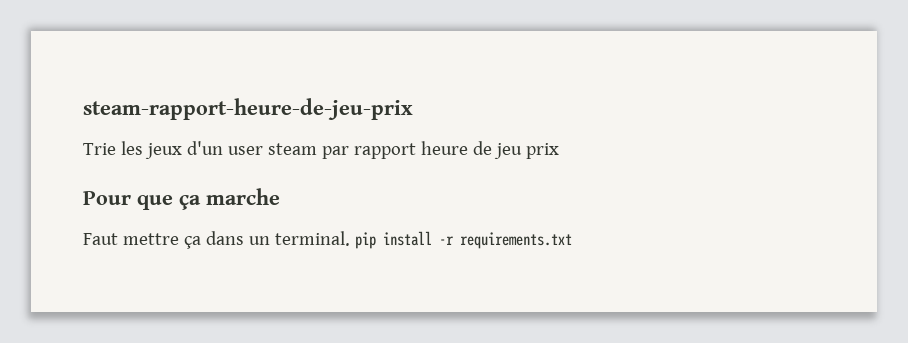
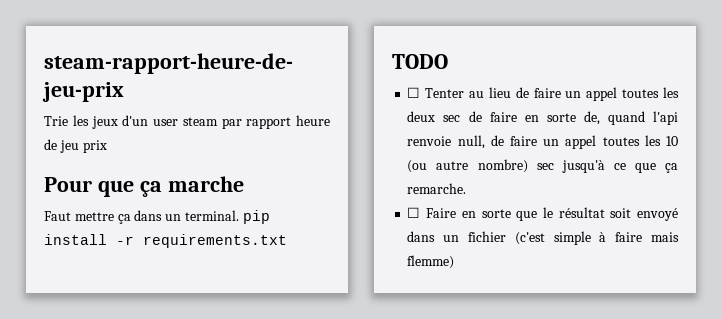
+ TODO
+ ☐ Tenter au lieu de faire un appel toutes les deux sec de faire en sorte de, quand l'api renvoie null, de faire un appel toutes les 10 (ou autre nombre) sec jusqu'à ce que ça remarche.
+ ☐ Faire en sorte que le résultat soit envoyé dans un fichier (c'est simple à faire mais flemme)

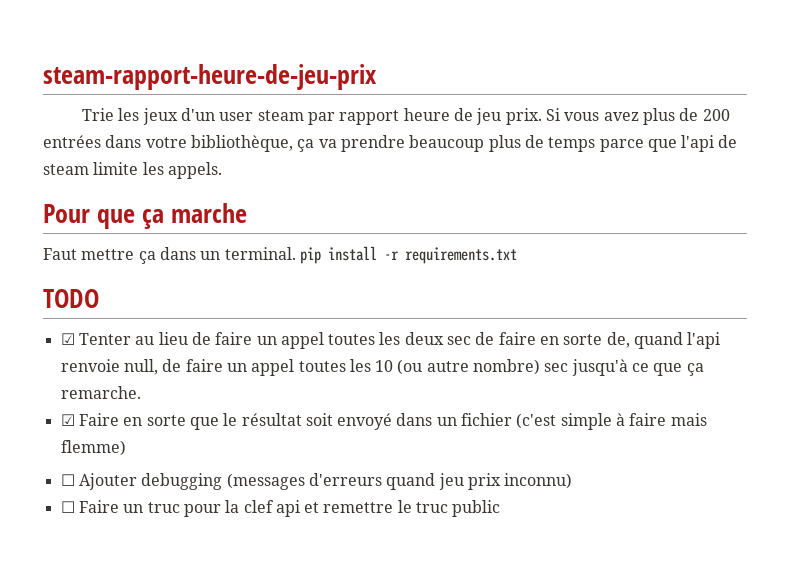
- Trie les jeux d'un user steam par rapport heure de jeu prix
+ Trie les jeux d'un user steam par rapport heure de jeu prix. Si vous avez plus de 200 entrées dans votre bibliothèque, ça va prendre beaucoup plus de temps parce que l'api de steam limite les appels.
- ☐ Tenter au lieu de faire un appel toutes les deux sec de faire en sorte de, quand l'api renvoie null, de faire un appel toutes les 10 (ou autre nombre) sec jusqu'à ce que ça remarche.
+ ☑ Tenter au lieu de faire un appel toutes les deux sec de faire en sorte de, quand l'api renvoie null, de faire un appel toutes les 10 (ou autre nombre) sec jusqu'à ce que ça remarche.
- ☐ Faire en sorte que le résultat soit envoyé dans un fichier (c'est simple à faire mais flemme)
+ ☑ Faire en sorte que le résultat soit envoyé dans un fichier (c'est simple à faire mais flemme)
+ ☐ Ajouter debugging (messages d'erreurs quand jeu prix inconnu)
+ ☐ Faire un truc pour la clef api et remettre le truc public

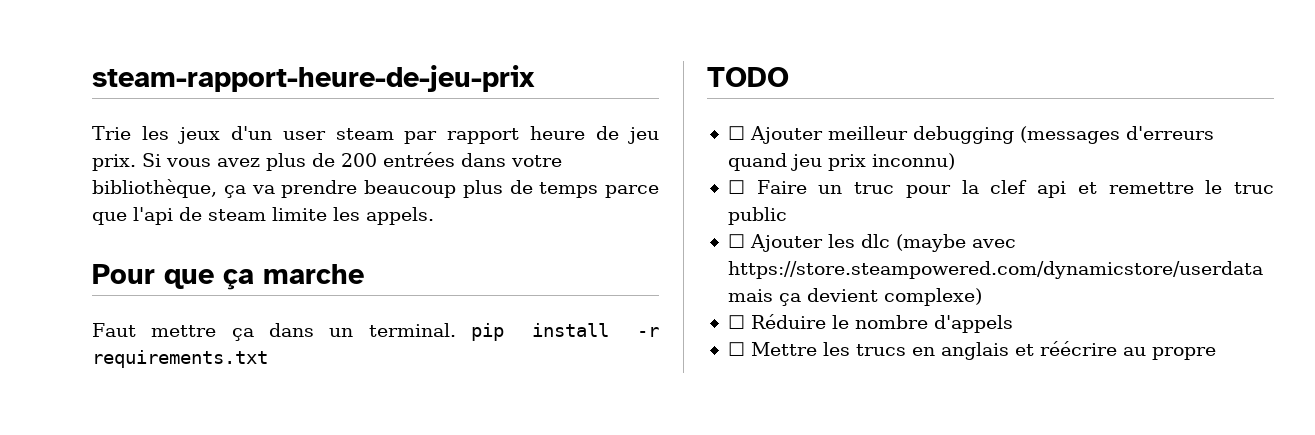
- ☑ Tenter au lieu de faire un appel toutes les deux sec de faire en sorte de, quand l'api renvoie null, de faire un appel toutes les 10 (ou autre nombre) sec jusqu'à ce que ça remarche.
- ☑ Faire en sorte que le résultat soit envoyé dans un fichier (c'est simple à faire mais flemme)
- ☐ Ajouter debugging (messages d'erreurs quand jeu prix inconnu)
+ ☐ Ajouter meilleur debugging (messages d'erreurs quand jeu prix inconnu)
+ ☐ Ajouter les dlc (maybe avec https://store.steampowered.com/dynamicstore/userdata mais ça devient complexe)
+ ☐ Réduire le nombre d'appels
+ ☐ Mettre les trucs en anglais et réécrire au propre

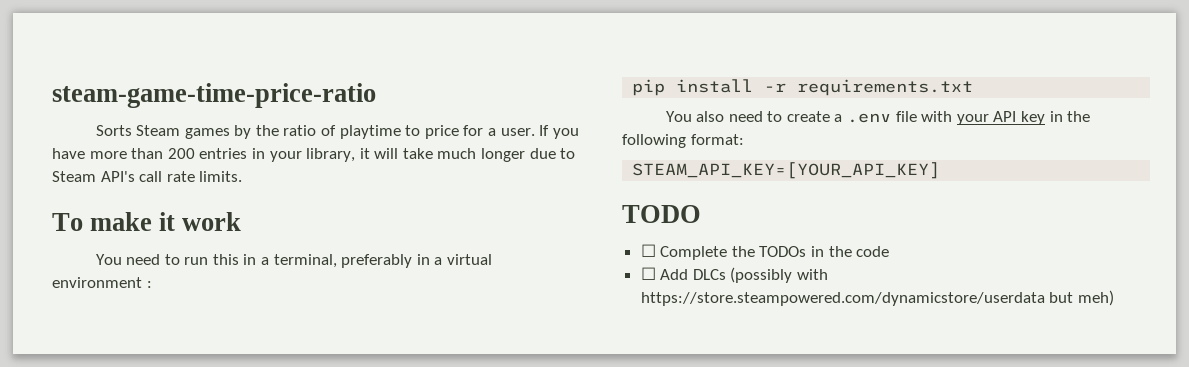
- steam-rapport-heure-de-jeu-prix
- Trie les jeux d'un user steam par rapport heure de jeu prix. Si vous avez plus de 200 entrées dans votre bibliothèque, ça va prendre beaucoup plus de temps parce que l'api de steam limite les appels.
- Pour que ça marche
- Faut mettre ça dans un terminal. pip install -r requirements.txt
+ steam-game-time-price-ratio
+ Sorts Steam games by the ratio of playtime to price for a user. If you have more than 200 entries in your library, it will take much longer due to Steam API's call rate limits.
+ To make it work
+ You need to run this in a terminal, preferably in a virtual environment :
+ pip install -r requirements.txt
+ You also need to create a .env file with your API key in the following format:
+ STEAM_API_KEY=[YOUR_API_KEY]
  TODO
- ☐ Ajouter meilleur debugging (messages d'erreurs quand jeu prix inconnu)
- ☐ Faire un truc pour la clef api et remettre le truc public
- ☐ Ajouter les dlc (maybe avec https://store.steampowered.com/dynamicstore/userdata mais ça devient complexe)
- ☐ Réduire le nombre d'appels
- ☐ Mettre les trucs en anglais et réécrire au propre
+ ☐ Complete the TODOs in the code
+ ☐ Add DLCs (possibly with https://store.steampowered.com/dynamicstore/userdata but meh)

